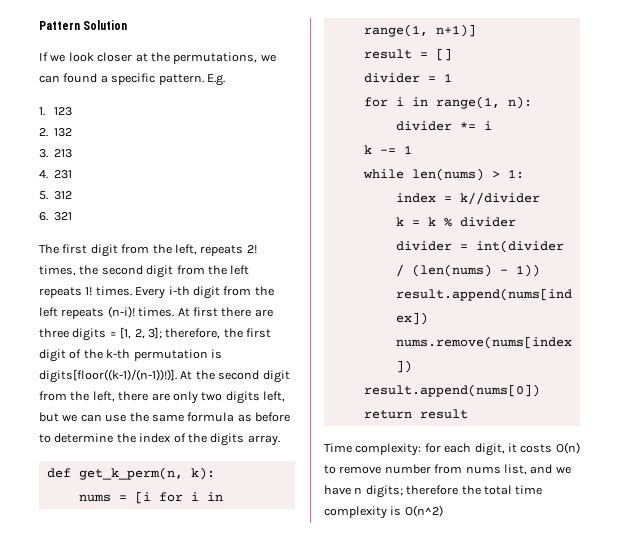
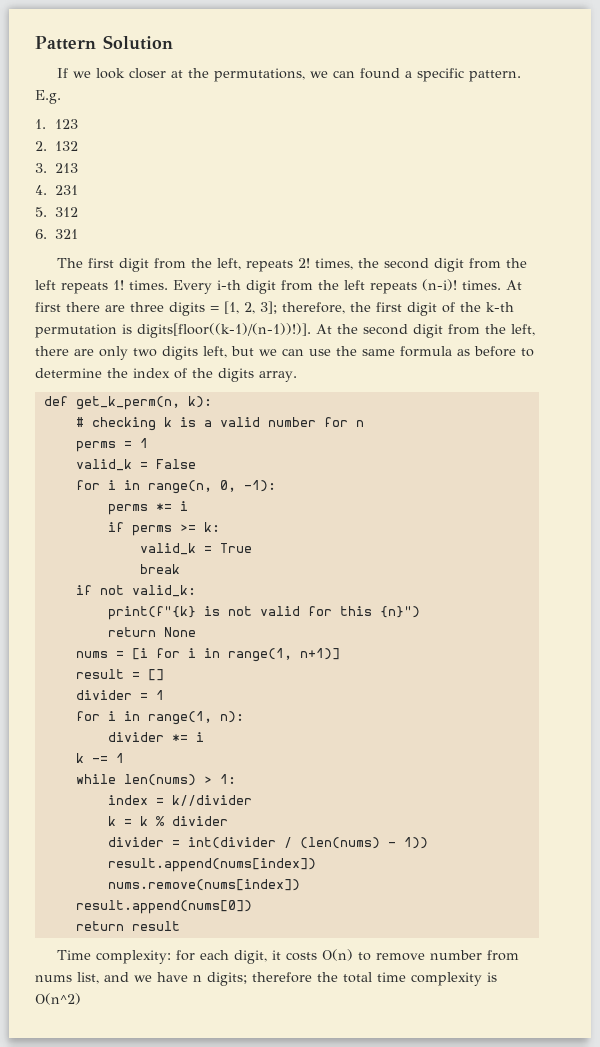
+ # checking k is a valid number for n
+ perms = 1
+ valid_k = False
+ for i in range(n, 0, -1):
+ perms *= i
+ if perms >= k:
+ valid_k = True
+ break
+ if not valid_k:
+ print(f"{k} is not valid for this {n}")
+ return None

